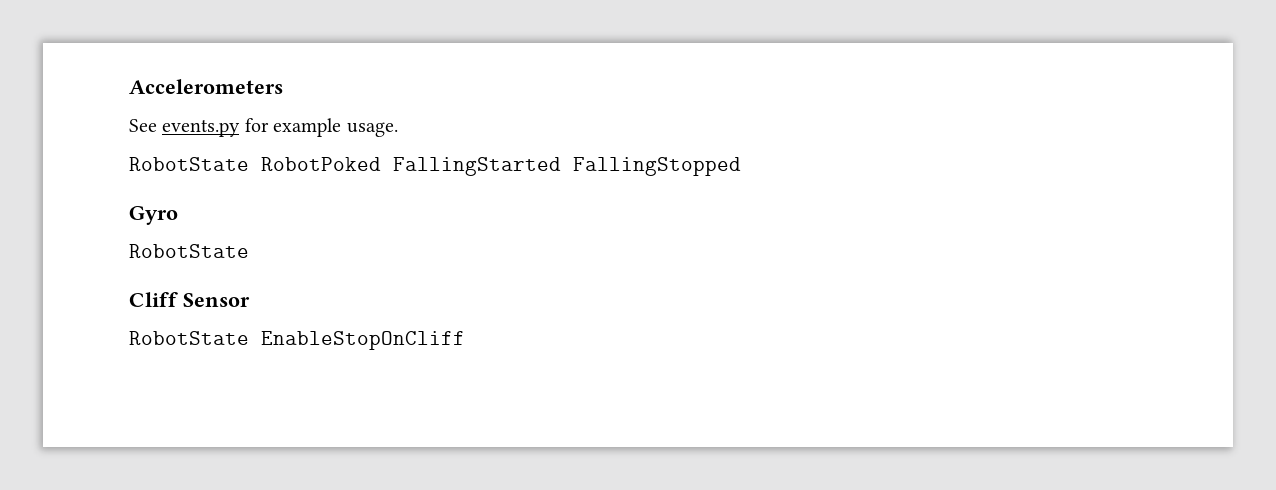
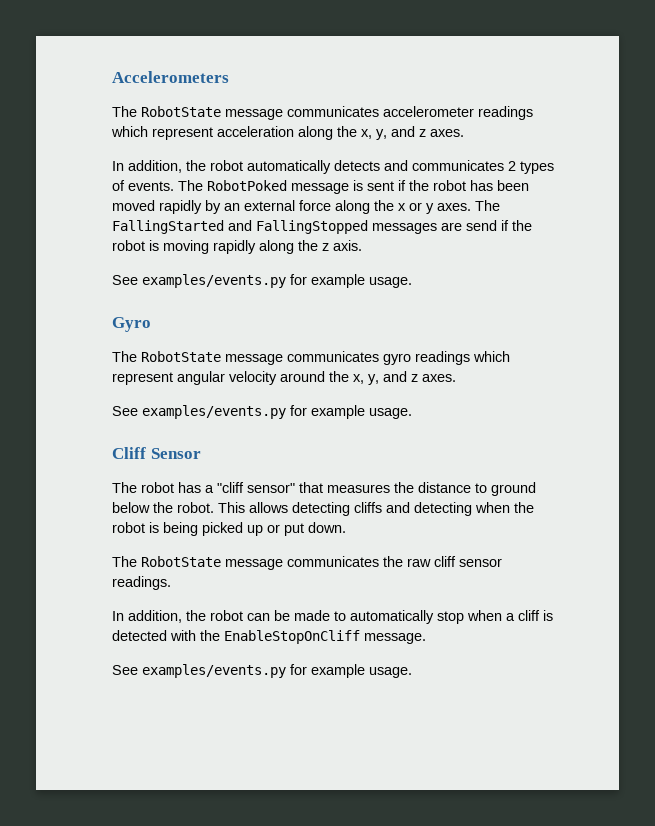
- See events.py for example usage.
- RobotState RobotPoked FallingStarted FallingStopped
+ The RobotState message communicates accelerometer readings which represent acceleration along the x, y, and z axes.
+ In addition, the robot automatically detects and communicates 2 types of events. The RobotPoked message is sent if the robot has been moved rapidly by an external force along the x or y axes. The FallingStarted and FallingStopped messages are send if the robot is moving rapidly along the z axis.
+ See examples/events.py for example usage.
  Gyro
- RobotState
+ The RobotState message communicates gyro readings which represent angular velocity around the x, y, and z axes.
+ See examples/events.py for example usage.
  Cliff Sensor
- RobotState EnableStopOnCliff
+ The robot has a "cliff sensor" that measures the distance to ground below the robot. This allows detecting cliffs and detecting when the robot is being picked up or put down.
+ The RobotState message communicates the raw cliff sensor readings.
+ In addition, the robot can be made to automatically stop when a cliff is detected with the EnableStopOnCliff message.
+ See examples/events.py for example usage.

